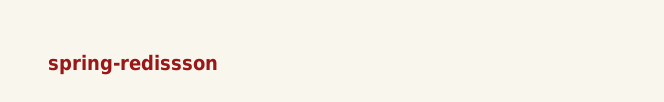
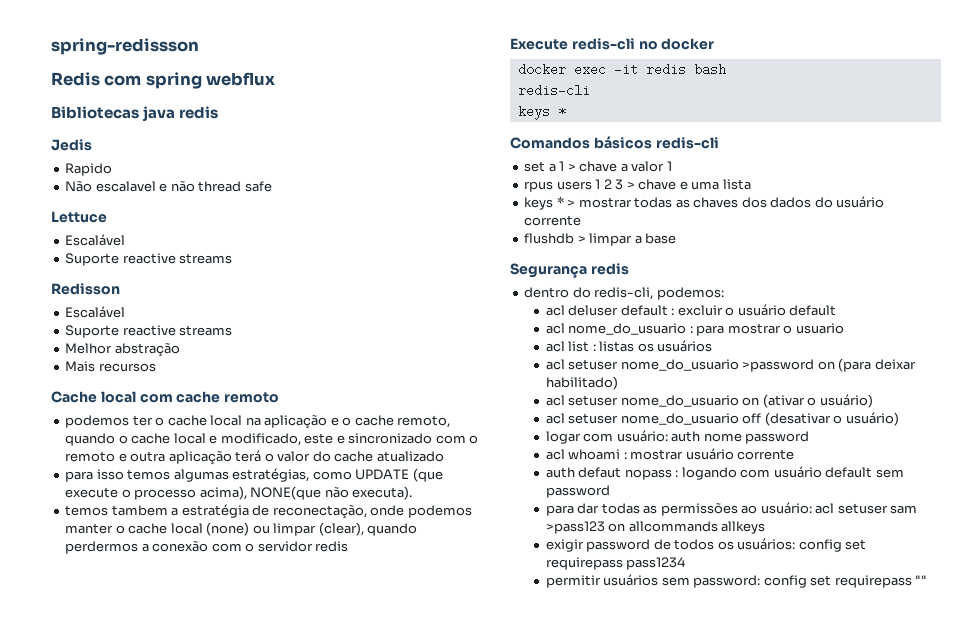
+ Redis com spring webflux
+ Bibliotecas java redis
+ Jedis
+ Rapido
+ Não escalavel e não thread safe
+ Lettuce
+ Escalável
+ Suporte reactive streams
+ Redisson
+ Escalável
+ Suporte reactive streams
+ Melhor abstração
+ Mais recursos
+ Cache local com cache remoto
+ podemos ter o cache local na aplicação e o cache remoto, quando o cache local e modificado, este e sincronizado com o remoto e outra aplicação terá o valor do cache atualizado
+ para isso temos algumas estratégias, como UPDATE (que execute o processo acima), NONE(que não executa).
+ temos tambem a estratégia de reconectação, onde podemos manter o cache local (none) ou limpar (clear), quando perdermos a conexão com o servidor redis
+ Execute redis-cli no docker
+ docker exec -it redis bash
+ redis-cli
+ keys *
+ Comandos básicos redis-cli
+ set a 1 > chave a valor 1
+ rpus users 1 2 3 > chave e uma lista
+ keys * > mostrar todas as chaves dos dados do usuário corrente
+ flushdb > limpar a base
+ Segurança redis
+ dentro do redis-cli, podemos:
+ acl deluser default : excluir o usuário default
+ acl nome_do_usuario : para mostrar o usuario
+ acl list : listas os usuários
+ acl setuser nome_do_usuario >password on (para deixar habilitado)
+ acl setuser nome_do_usuario on (ativar o usuário)
+ acl setuser nome_do_usuario off (desativar o usuário)
+ logar com usuário: auth nome password
+ acl whoami : mostrar usuário corrente
+ auth defaut nopass : logando com usuário default sem password
+ para dar todas as permissões ao usuário: acl setuser sam >pass123 on allcommands allkeys
+ exigir password de todos os usuários: config set requirepass pass1234
+ permitir usuários sem password: config set requirepass ""

